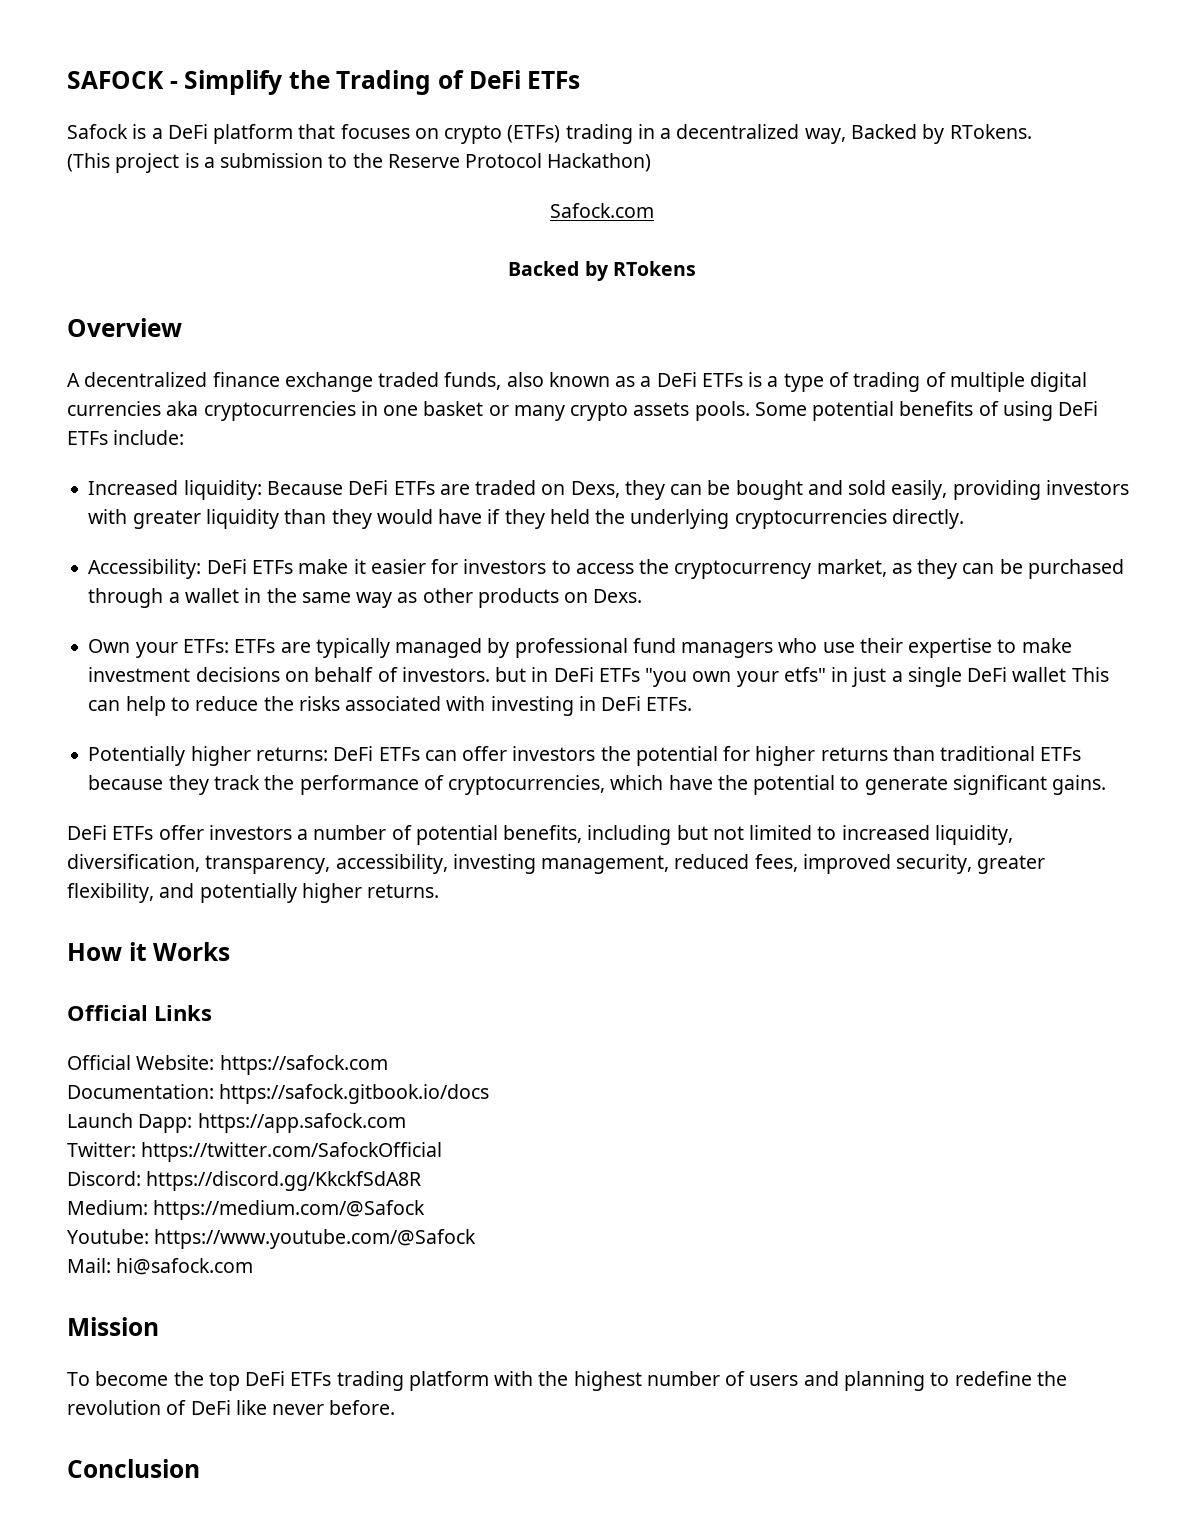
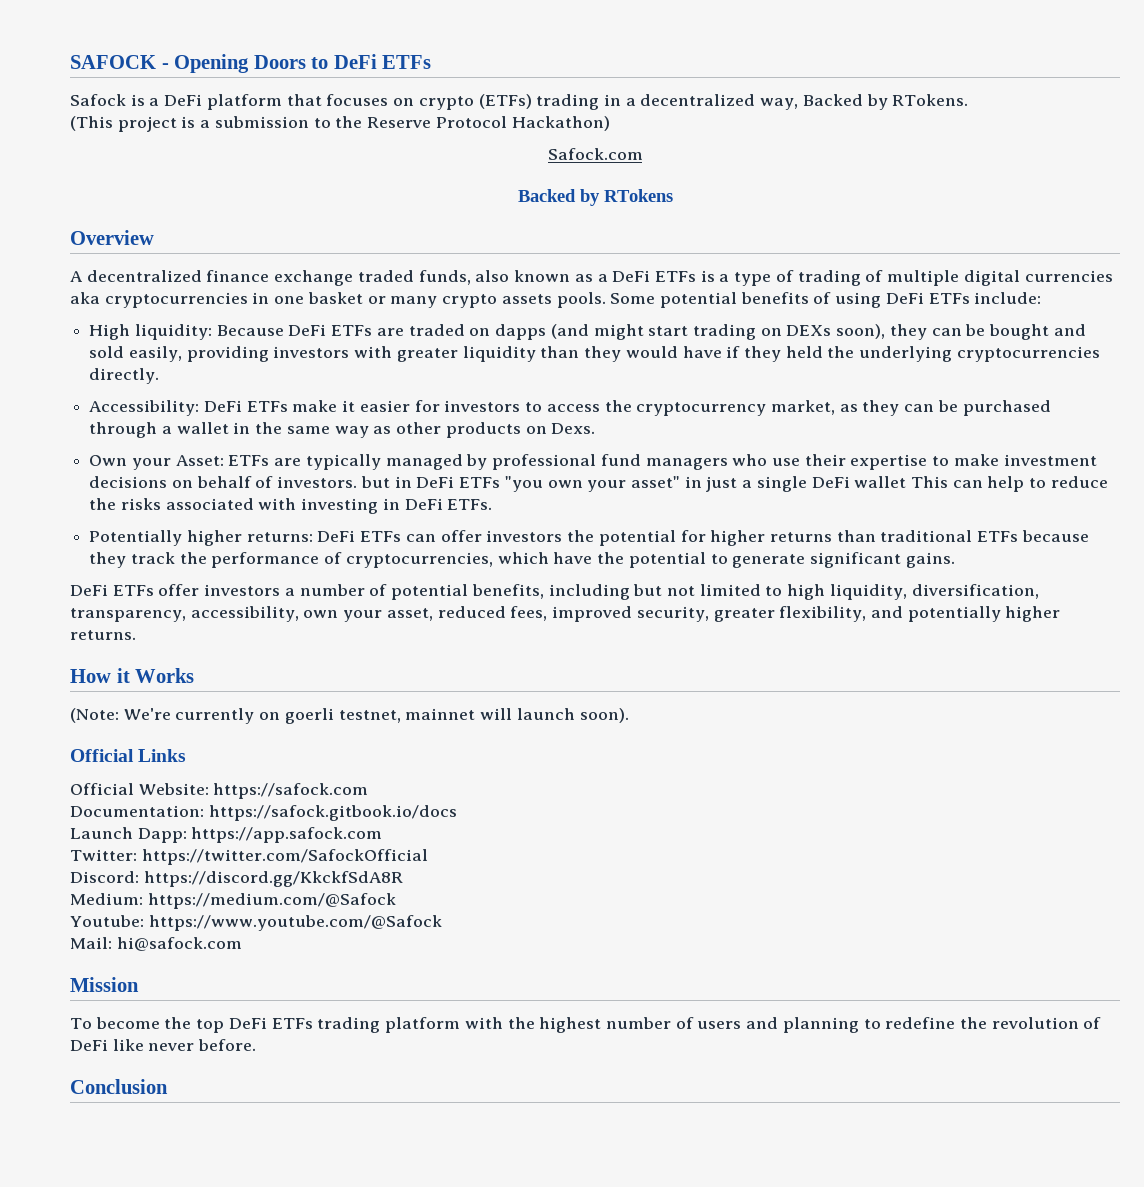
- SAFOCK - Simplify the Trading of DeFi ETFs
+ SAFOCK - Opening Doors to DeFi ETFs
- Increased liquidity: Because DeFi ETFs are traded on Dexs, they can be bought and sold easily, providing investors with greater liquidity than they would have if they held the underlying cryptocurrencies directly.
+ High liquidity: Because DeFi ETFs are traded on dapps (and might start trading on DEXs soon), they can be bought and sold easily, providing investors with greater liquidity than they would have if they held the underlying cryptocurrencies directly.
- Own your ETFs: ETFs are typically managed by professional fund managers who use their expertise to make investment decisions on behalf of investors. but in DeFi ETFs "you own your etfs" in just a single DeFi wallet This can help to reduce the risks associated with investing in DeFi ETFs.
+ Own your Asset: ETFs are typically managed by professional fund managers who use their expertise to make investment decisions on behalf of investors. but in DeFi ETFs "you own your asset" in just a single DeFi wallet This can help to reduce the risks associated with investing in DeFi ETFs.
- DeFi ETFs offer investors a number of potential benefits, including but not limited to increased liquidity, diversification, transparency, accessibility, investing management, reduced fees, improved security, greater flexibility, and potentially higher returns.
+ DeFi ETFs offer investors a number of potential benefits, including but not limited to high liquidity, diversification, transparency, accessibility, own your asset, reduced fees, improved security, greater flexibility, and potentially higher returns.
+ (Note: We're currently on goerli testnet, mainnet will launch soon).

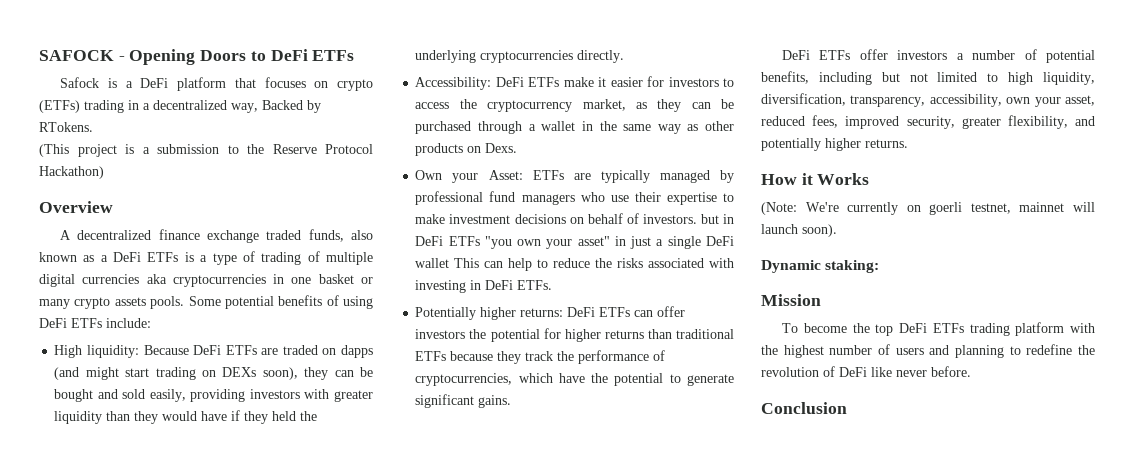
- Safock.com
- Backed by RTokens
- Official Links
- Official Website: https://safock.com
- Documentation: https://safock.gitbook.io/docs
- Launch Dapp: https://app.safock.com
- Twitter: https://twitter.com/SafockOfficial
- Discord: https://discord.gg/KkckfSdA8R
- Medium: https://medium.com/@Safock
- Youtube: https://www.youtube.com/@Safock
- Mail: hi@safock.com
+ Dynamic staking:

